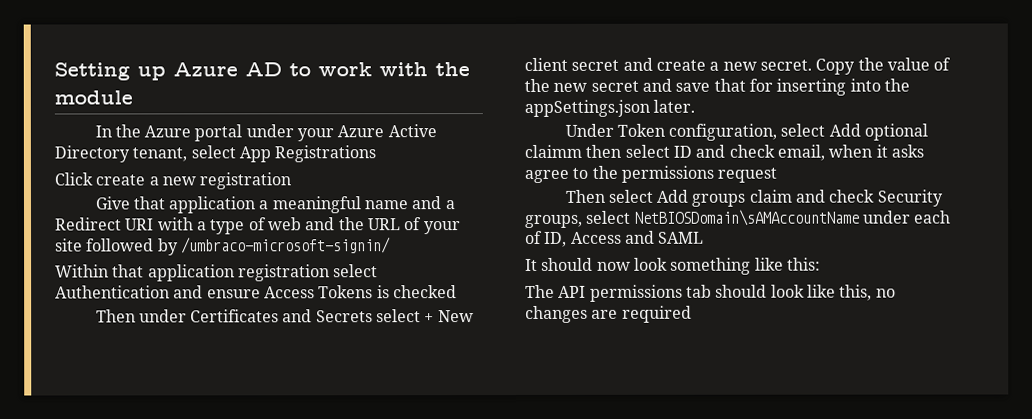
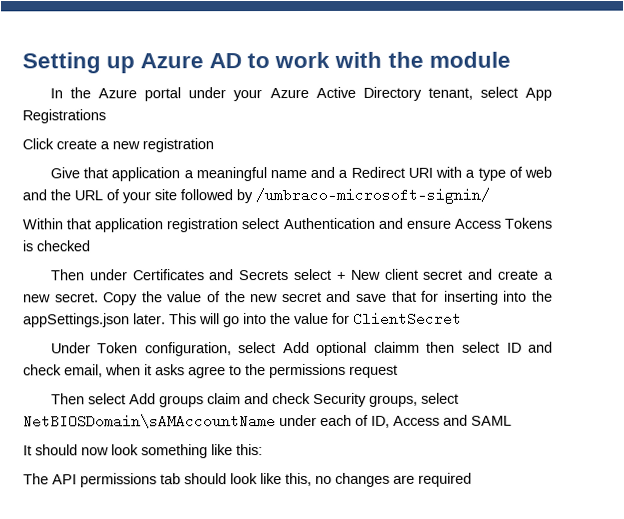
+ This will go into the value for ClientSecret

